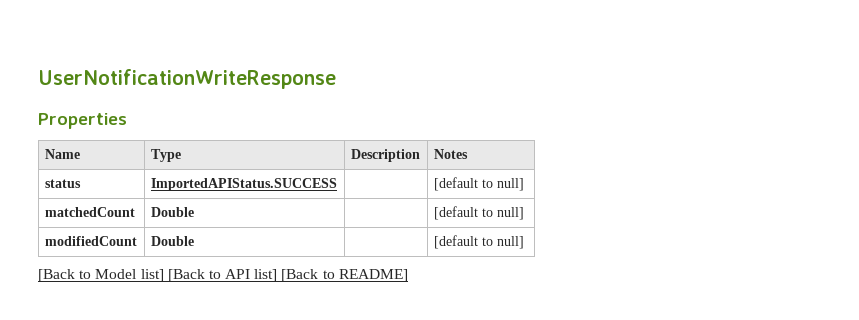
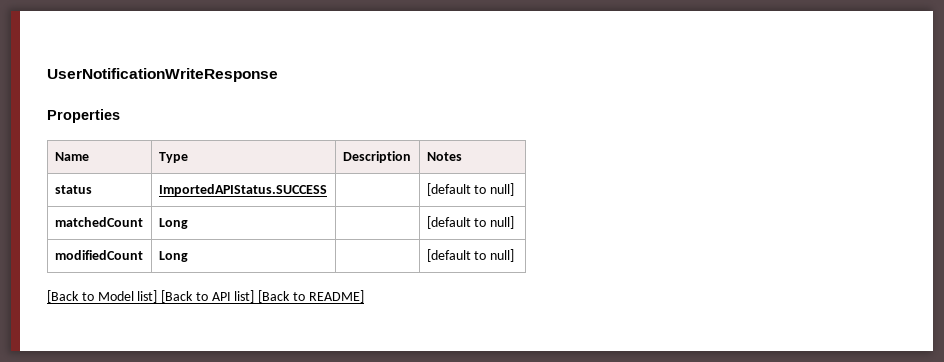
- matchedCount | Double | | [default to null]
+ matchedCount | Long | | [default to null]
- modifiedCount | Double | | [default to null]
+ modifiedCount | Long | | [default to null]

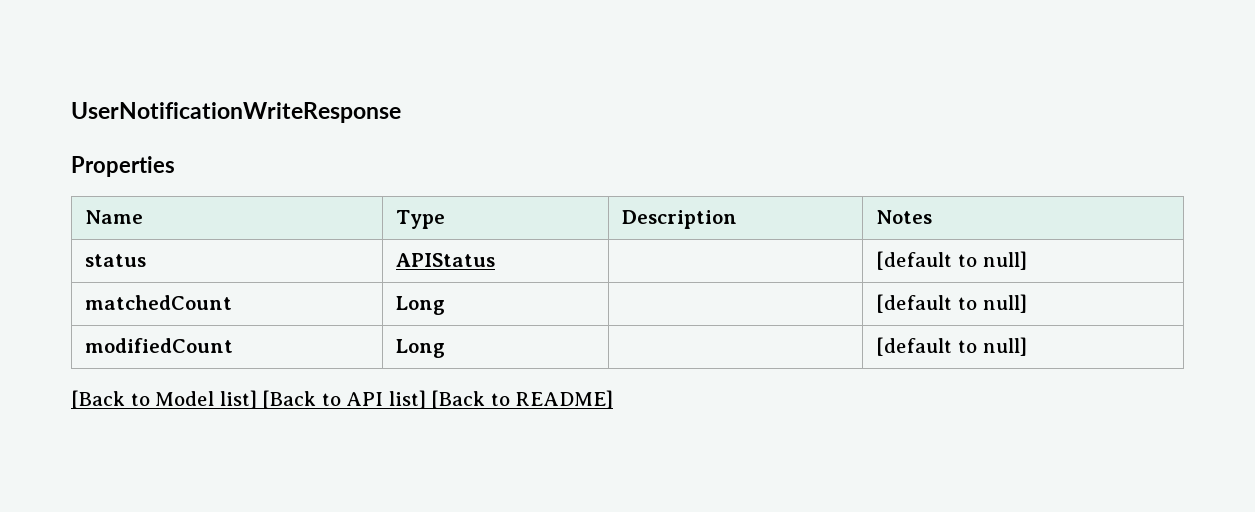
- status | ImportedAPIStatus.SUCCESS | | [default to null]
+ status | APIStatus | | [default to null]

